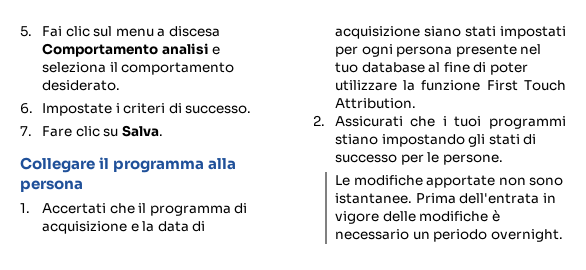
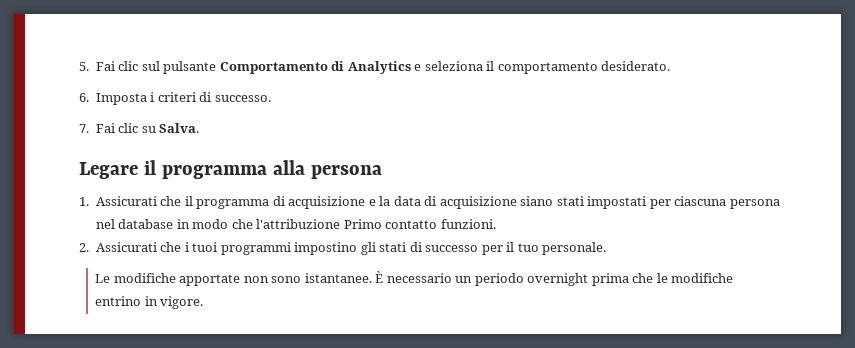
- 5. Fai clic sul menu a discesa Comportamento analisi e seleziona il comportamento desiderato.
+ 5. Fai clic sul pulsante Comportamento di Analytics e seleziona il comportamento desiderato.
- 6. Impostate i criteri di successo.
+ 6. Imposta i criteri di successo.
- 7. Fare clic su Salva.
+ 7. Fai clic su Salva.
- Collegare il programma alla persona
+ Legare il programma alla persona
- 1. Accertati che il programma di acquisizione e la data di acquisizione siano stati impostati per ogni persona presente nel tuo database al fine di poter utilizzare la funzione First Touch Attribution.
+ 1. Assicurati che il programma di acquisizione e la data di acquisizione siano stati impostati per ciascuna persona nel database in modo che l'attribuzione Primo contatto funzioni.
- 2. Assicurati che i tuoi programmi stiano impostando gli stati di successo per le persone.
+ 2. Assicurati che i tuoi programmi impostino gli stati di successo per il tuo personale.
- Prima dell'entrata in vigore delle modifiche è necessario un periodo overnight.
+ È necessario un periodo overnight prima che le modifiche entrino in vigore.

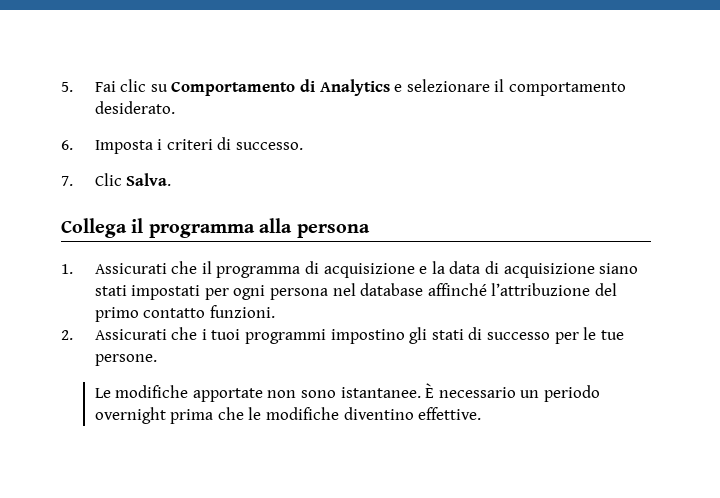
- 5. Fai clic sul pulsante Comportamento di Analytics e seleziona il comportamento desiderato.
+ 5. Fai clic su Comportamento di Analytics e selezionare il comportamento desiderato.
- 7. Fai clic su Salva.
+ 7. Clic Salva.
- Legare il programma alla persona
+ Collega il programma alla persona
- 1. Assicurati che il programma di acquisizione e la data di acquisizione siano stati impostati per ciascuna persona nel database in modo che l'attribuzione Primo contatto funzioni.
+ 1. Assicurati che il programma di acquisizione e la data di acquisizione siano stati impostati per ogni persona nel database affinché l’attribuzione del primo contatto funzioni.
- 2. Assicurati che i tuoi programmi impostino gli stati di successo per il tuo personale.
+ 2. Assicurati che i tuoi programmi impostino gli stati di successo per le tue persone.
- È necessario un periodo overnight prima che le modifiche entrino in vigore.
+ È necessario un periodo overnight prima che le modifiche diventino effettive.

